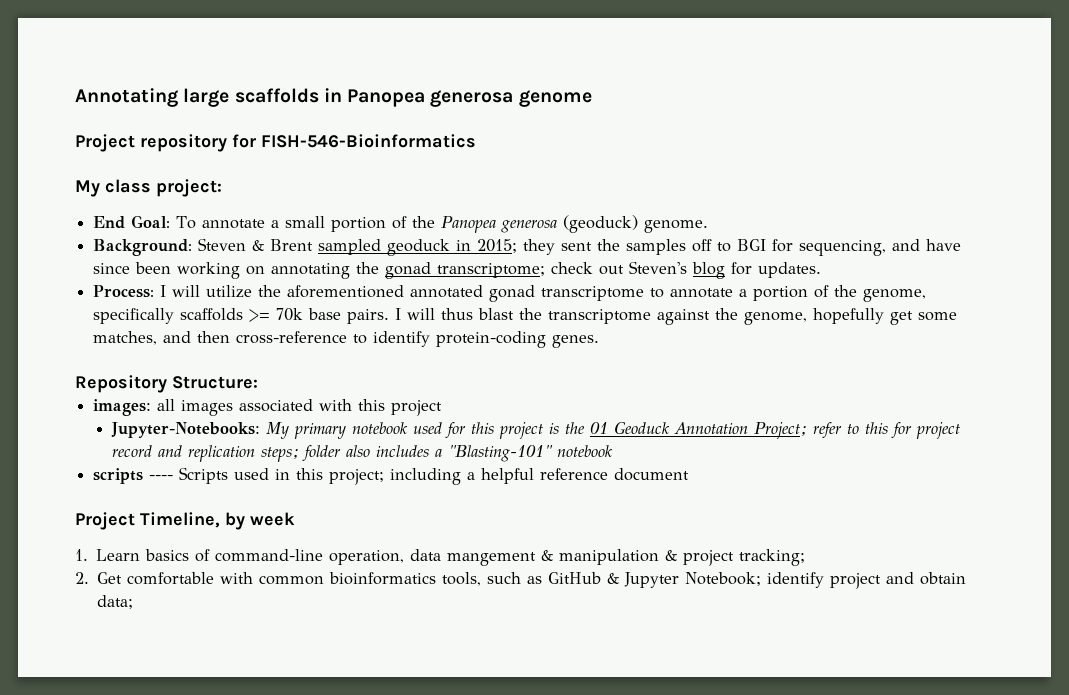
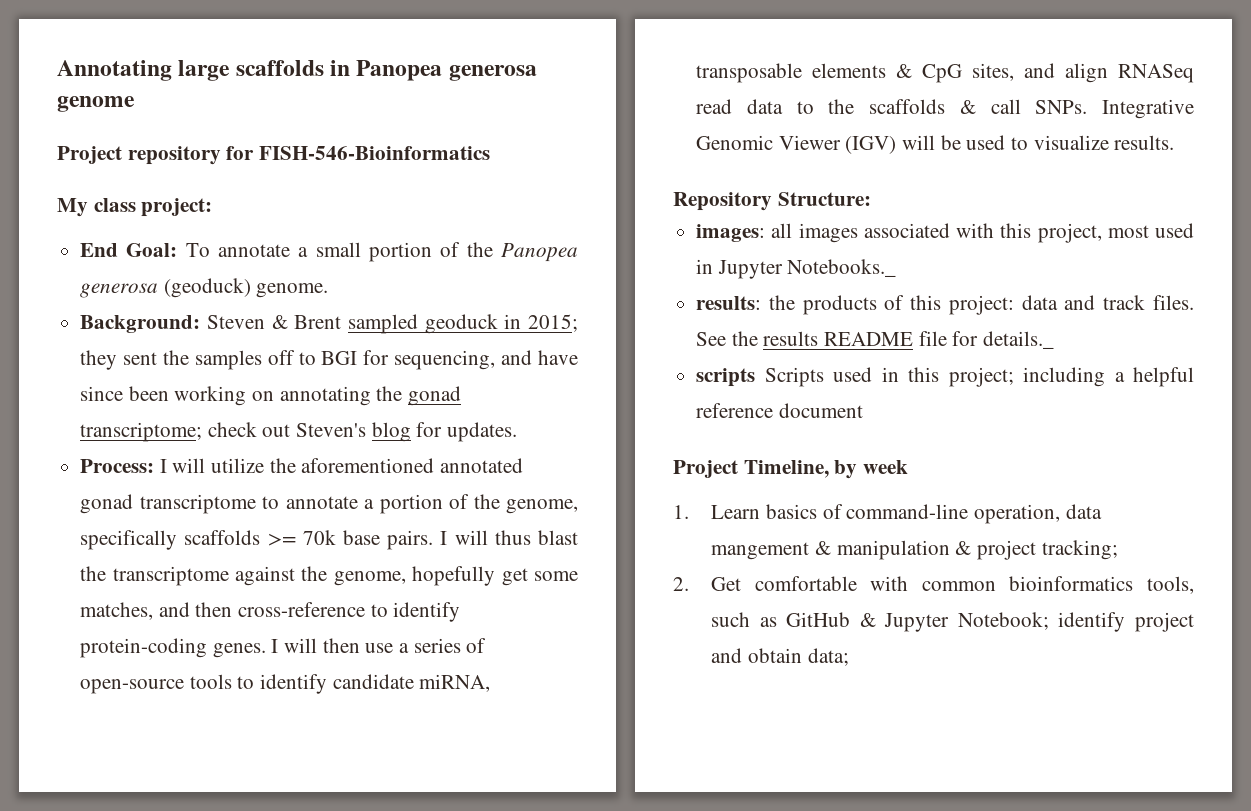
+ I will then use a series of open-source tools to identify candidate miRNA, transposable elements & CpG sites, and align RNASeq read data to the scaffolds & call SNPs. Integrative Genomic Viewer (IGV) will be used to visualize results.
- images: all images associated with this project
- Jupyter-Notebooks: My primary notebook used for this project is the 01 Geoduck Annotation Project; refer to this for project record and replication steps; folder also includes a "Blasting-101" notebook
+ images: all images associated with this project, most used in Jupyter Notebooks._
+ results: the products of this project: data and track files. See the results README file for details._
- scripts ---- Scripts used in this project; including a helpful reference document
+ scripts Scripts used in this project; including a helpful reference document

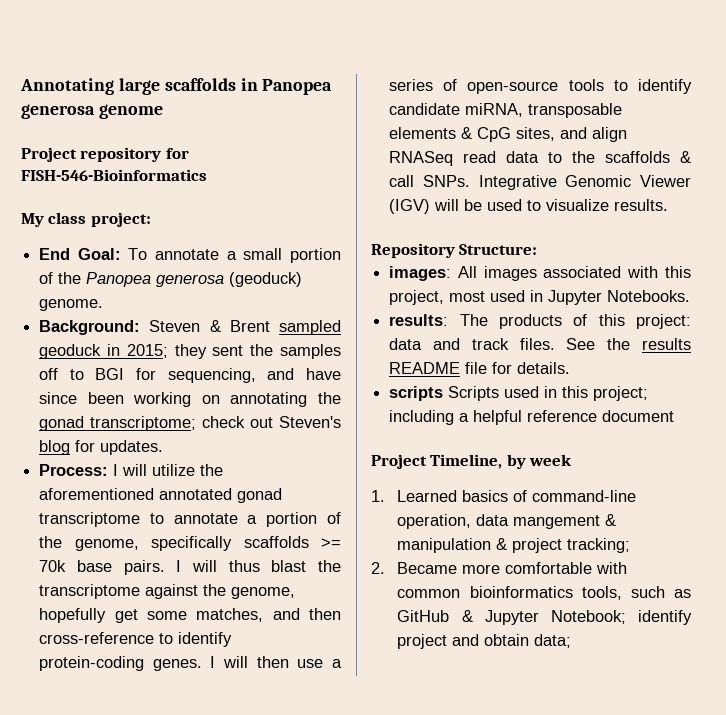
- images: all images associated with this project, most used in Jupyter Notebooks._
+ images: All images associated with this project, most used in Jupyter Notebooks.
- results: the products of this project: data and track files.
+ results: The products of this project: data and track files.
- See the results README file for details._
+ See the results README file for details.
- 1. Learn basics of command-line operation, data mangement & manipulation & project tracking;
+ 1. Learned basics of command-line operation, data mangement & manipulation & project tracking;
- 2. Get comfortable with common bioinformatics tools, such as GitHub & Jupyter Notebook; identify project and obtain data;
+ 2. Became more comfortable with common bioinformatics tools, such as GitHub & Jupyter Notebook; identify project and obtain data;

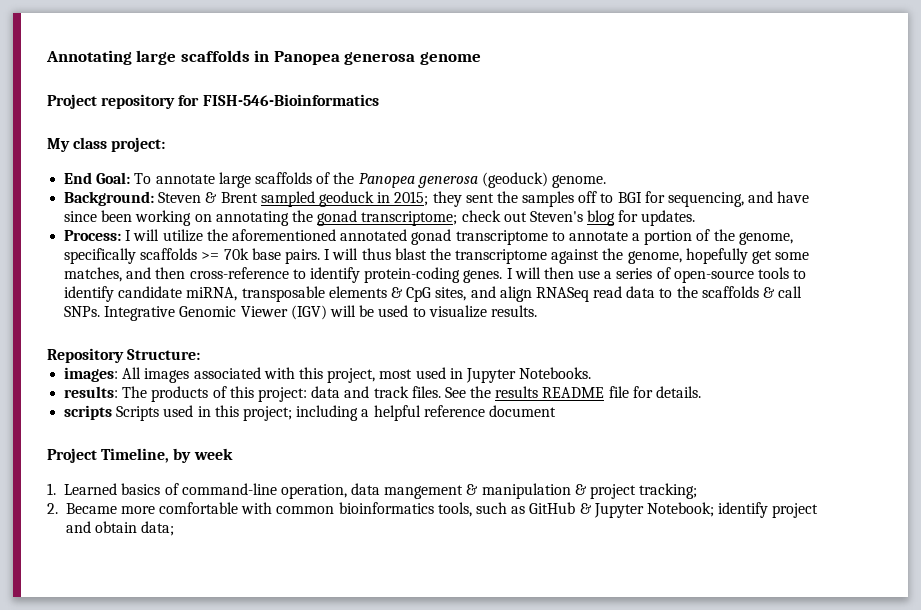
- End Goal: To annotate a small portion of the Panopea generosa (geoduck) genome.
+ End Goal: To annotate large scaffolds of the Panopea generosa (geoduck) genome.

